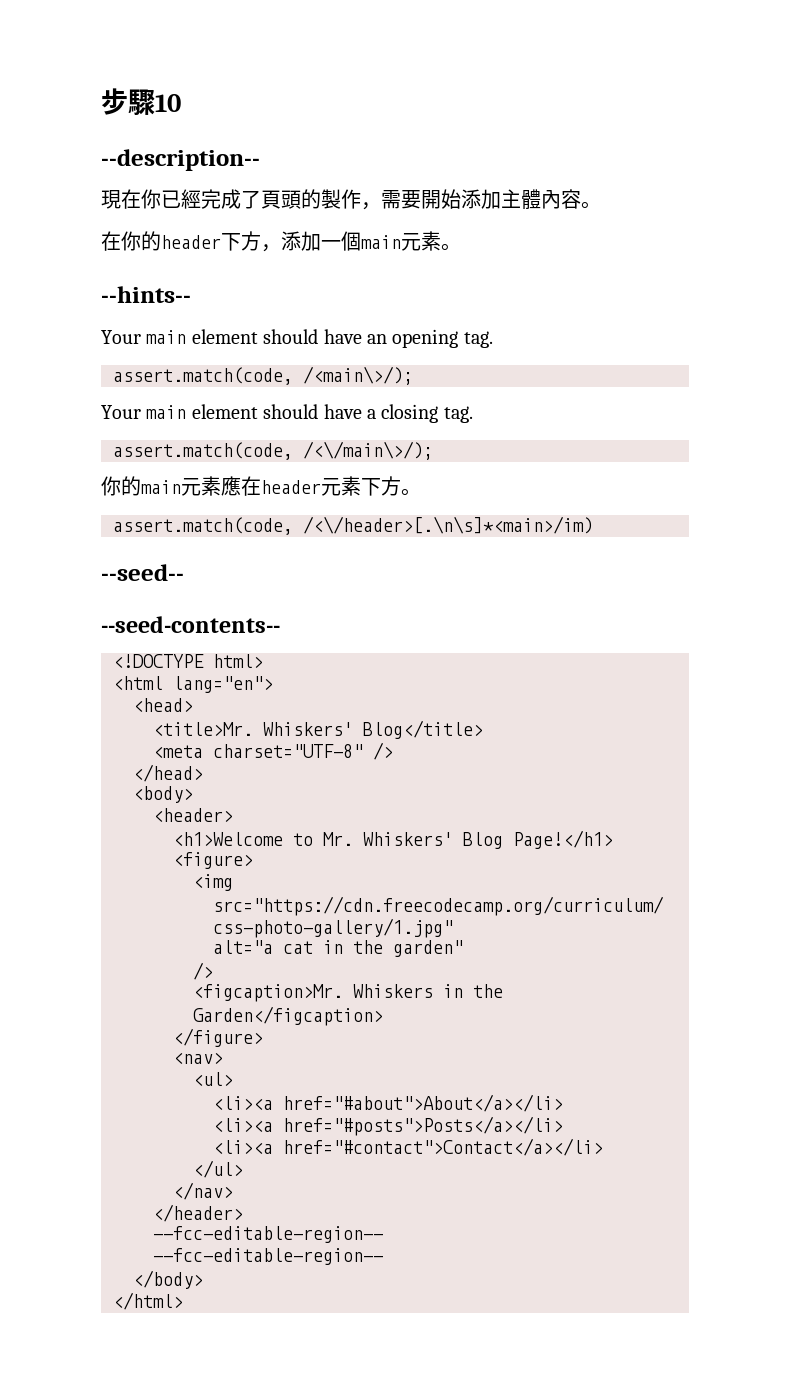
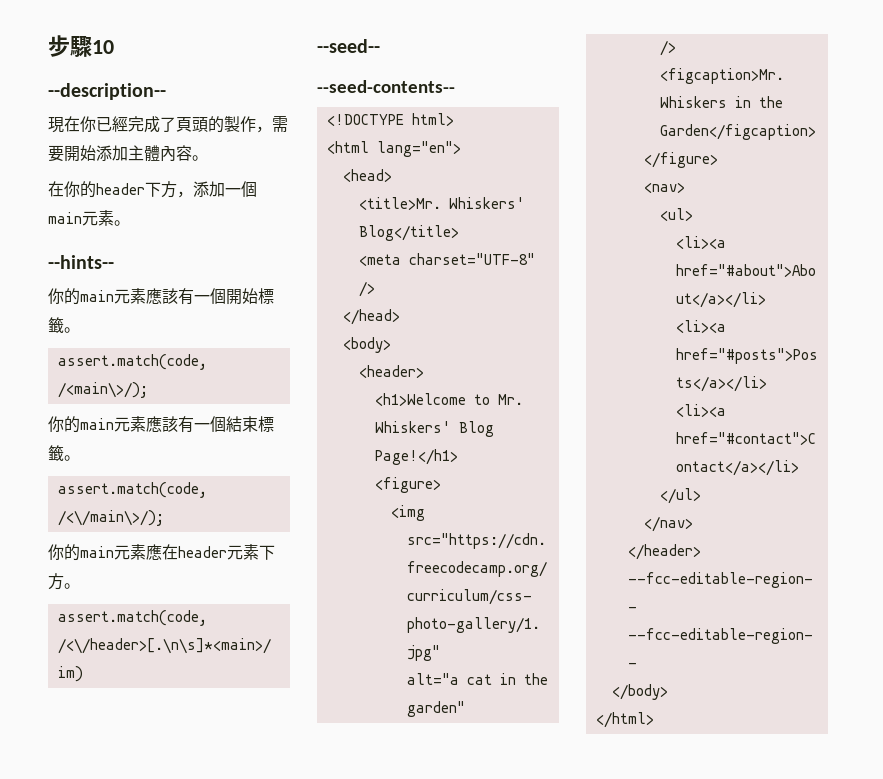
- Your main element should have an opening tag.
+ 你的main元素應該有一個開始標籤。
  assert.match(code, /<main\>/);
- Your main element should have a closing tag.
+ 你的main元素應該有一個結束標籤。

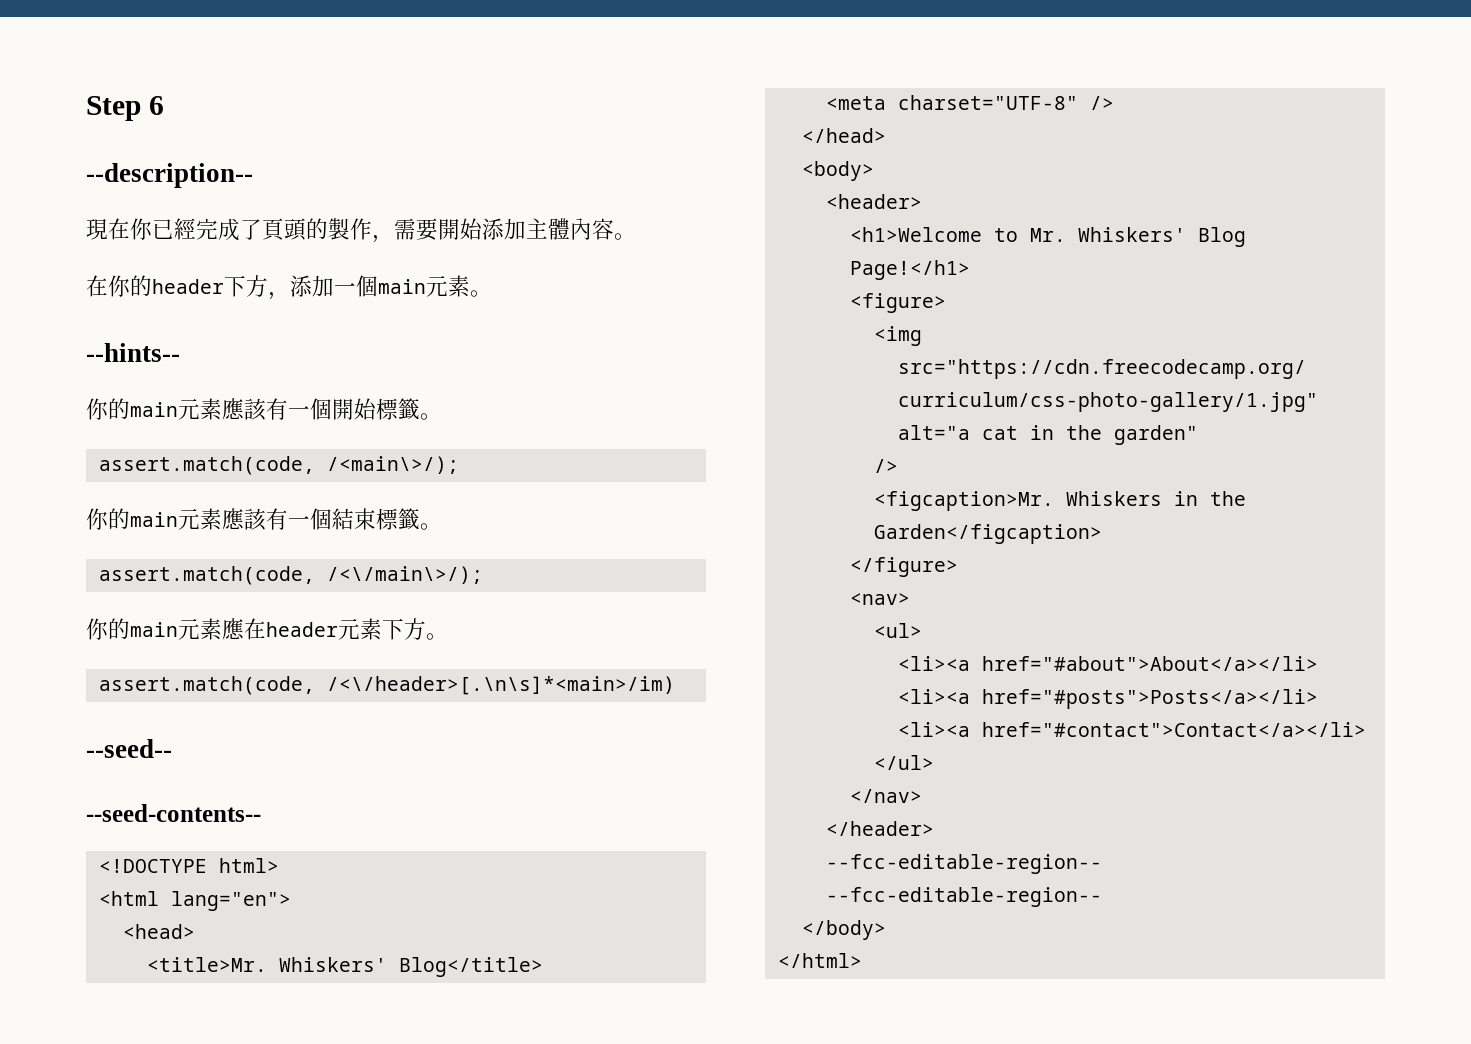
- 步驟10
+ Step 6

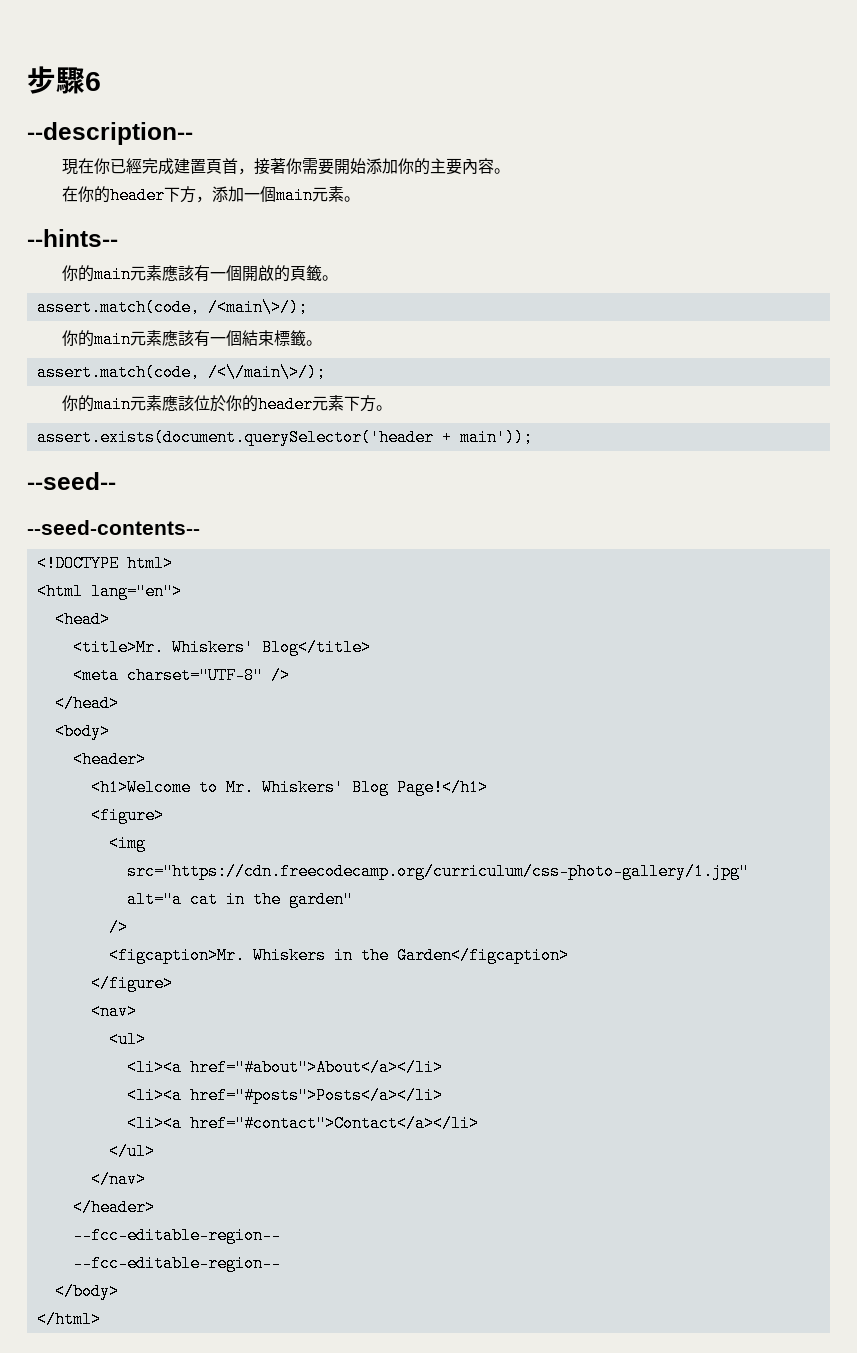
- Step 6
+ 步驟6
- 現在你已經完成了頁頭的製作，需要開始添加主體內容。
+ 現在你已經完成建置頁首，接著你需要開始添加你的主要內容。
- 你的main元素應該有一個開始標籤。
+ 你的main元素應該有一個開啟的頁籤。
- 你的main元素應在header元素下方。
+ 你的main元素應該位於你的header元素下方。
- assert.match(code, /<\/header>[.\n\s]*<main>/im)
+ assert.exists(document.querySelector('header + main'));

